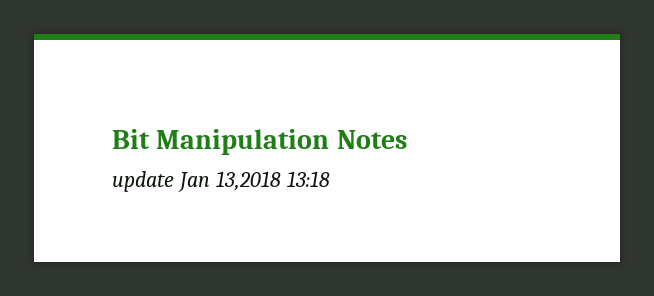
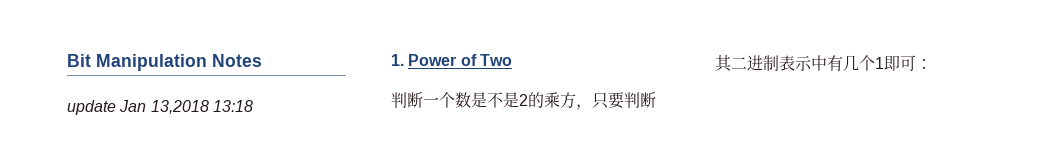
+ 1. Power of Two
+ 判断一个数是不是2的乘方，只要判断其二进制表示中有几个1即可：

